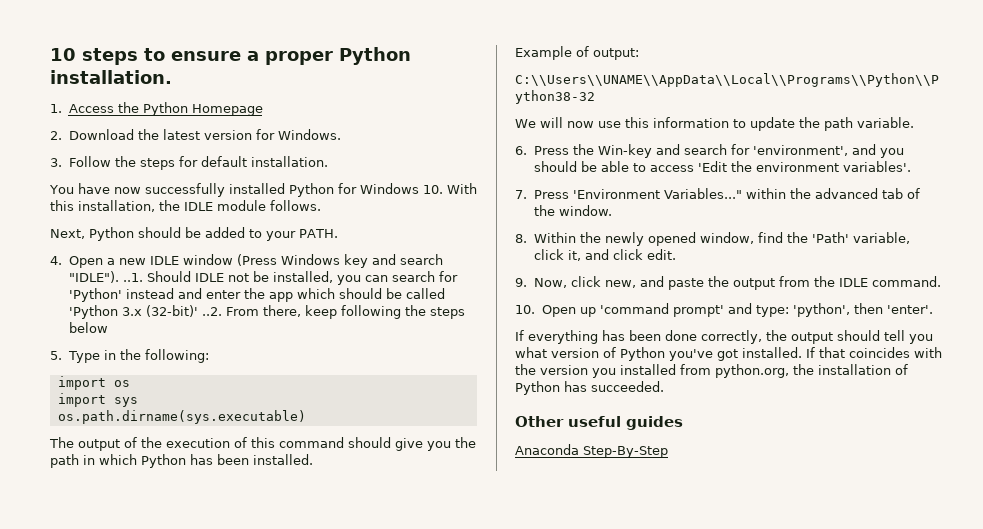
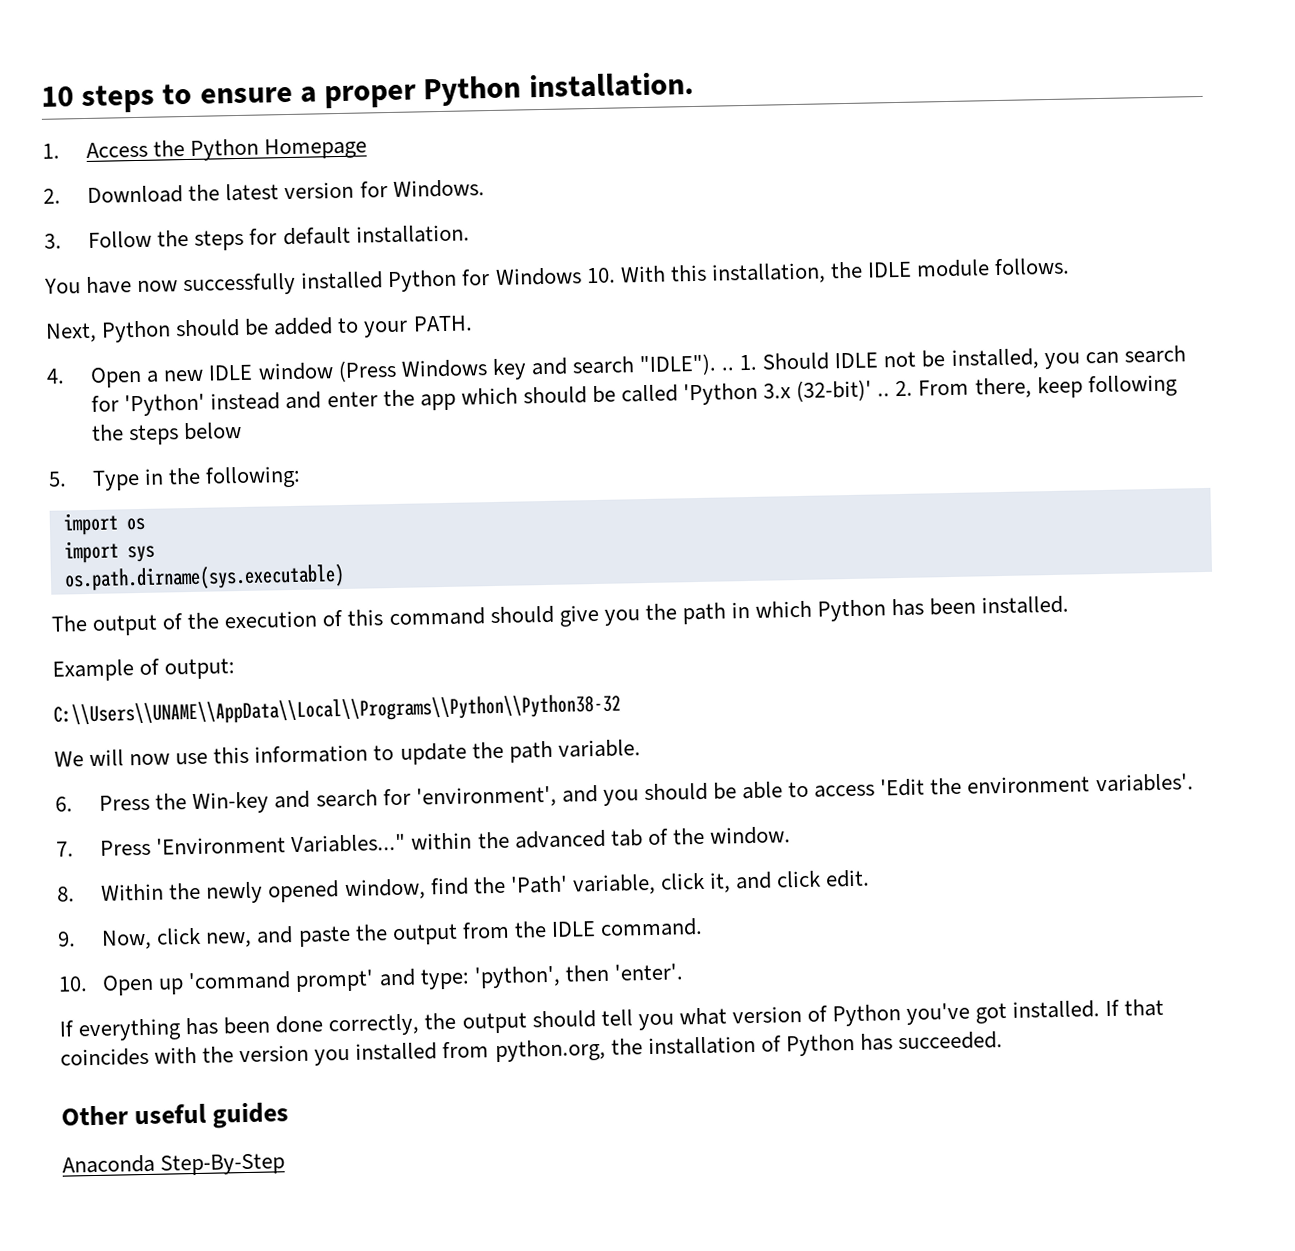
- 4. Open a new IDLE window (Press Windows key and search "IDLE"). ..1. Should IDLE not be installed, you can search for 'Python' instead and enter the app which should be called 'Python 3.x (32-bit)' ..2. From there, keep following the steps below
+ 4. Open a new IDLE window (Press Windows key and search "IDLE"). .. 1. Should IDLE not be installed, you can search for 'Python' instead and enter the app which should be called 'Python 3.x (32-bit)' .. 2. From there, keep following the steps below

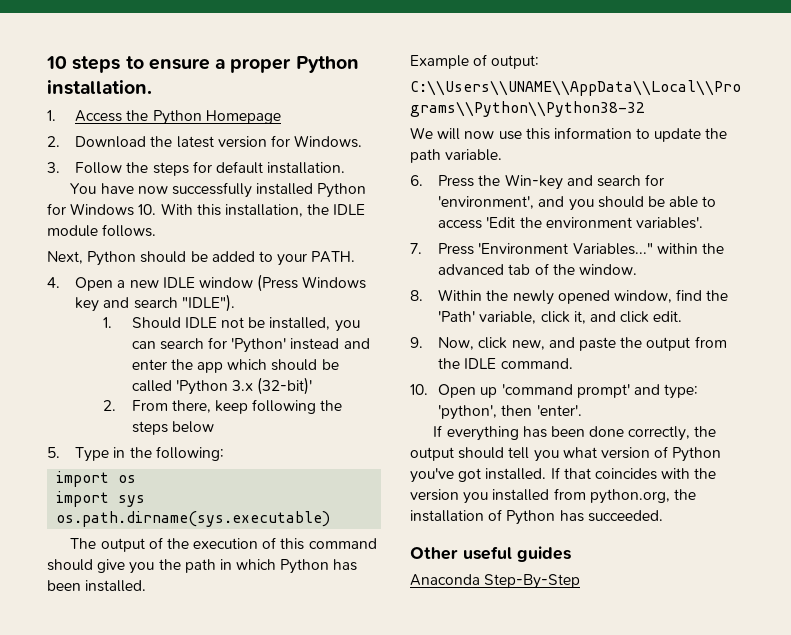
- 4. Open a new IDLE window (Press Windows key and search "IDLE"). .. 1. Should IDLE not be installed, you can search for 'Python' instead and enter the app which should be called 'Python 3.x (32-bit)' .. 2. From there, keep following the steps below
+ 4. Open a new IDLE window (Press Windows key and search "IDLE").
+ 1. Should IDLE not be installed, you can search for 'Python' instead and enter the app which should be called 'Python 3.x (32-bit)'
+ 2. From there, keep following the steps below

